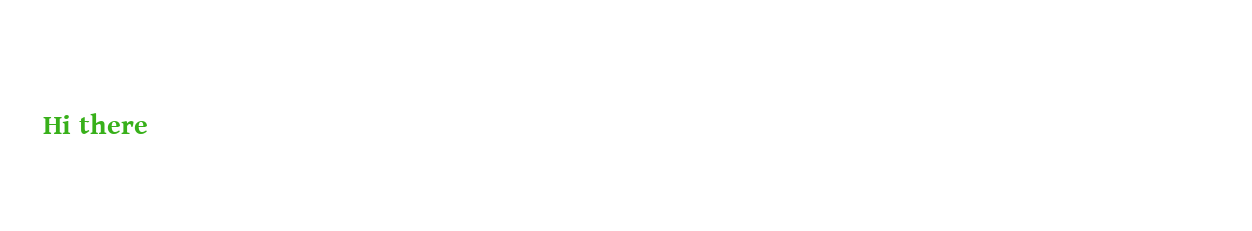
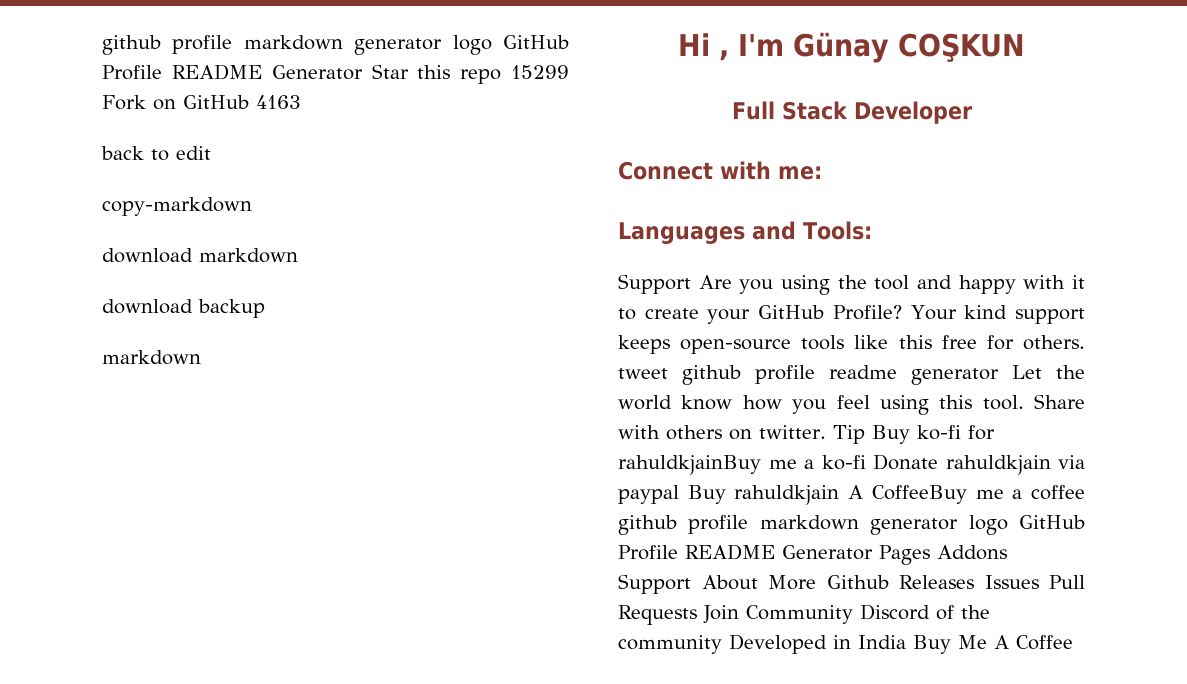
- Hi there
+ github profile markdown generator logo GitHub Profile README Generator Star this repo 15299 Fork on GitHub 4163
+ back to edit
+ copy-markdown
+ download markdown
+ download backup
+ markdown
+ Hi , I'm Günay COŞKUN
+ Full Stack Developer
+ Connect with me:
+ Languages and Tools:
+ Support Are you using the tool and happy with it to create your GitHub Profile? Your kind support keeps open-source tools like this free for others. tweet github profile readme generator Let the world know how you feel using this tool. Share with others on twitter. Tip Buy ko-fi for rahuldkjainBuy me a ko-fi Donate rahuldkjain via paypal Buy rahuldkjain A CoffeeBuy me a coffee github profile markdown generator logo GitHub Profile README Generator Pages Addons Support About More Github Releases Issues Pull Requests Join Community Discord of the community Developed in India Buy Me A Coffee

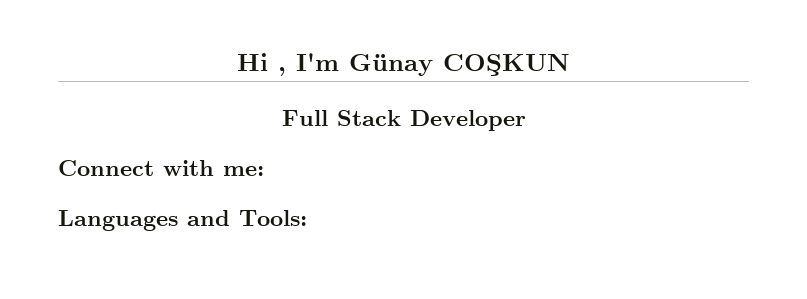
- github profile markdown generator logo GitHub Profile README Generator Star this repo 15299 Fork on GitHub 4163
- back to edit
- copy-markdown
- download markdown
- download backup
- markdown
- Support Are you using the tool and happy with it to create your GitHub Profile? Your kind support keeps open-source tools like this free for others. tweet github profile readme generator Let the world know how you feel using this tool. Share with others on twitter. Tip Buy ko-fi for rahuldkjainBuy me a ko-fi Donate rahuldkjain via paypal Buy rahuldkjain A CoffeeBuy me a coffee github profile markdown generator logo GitHub Profile README Generator Pages Addons Support About More Github Releases Issues Pull Requests Join Community Discord of the community Developed in India Buy Me A Coffee

